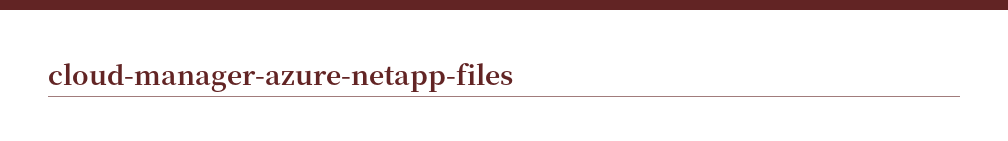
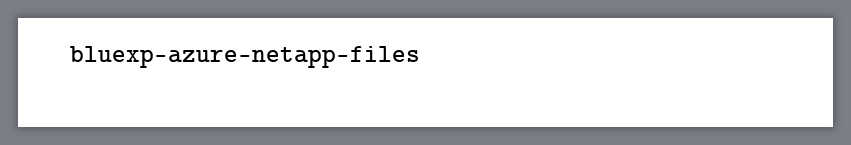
- cloud-manager-azure-netapp-files
+ bluexp-azure-netapp-files

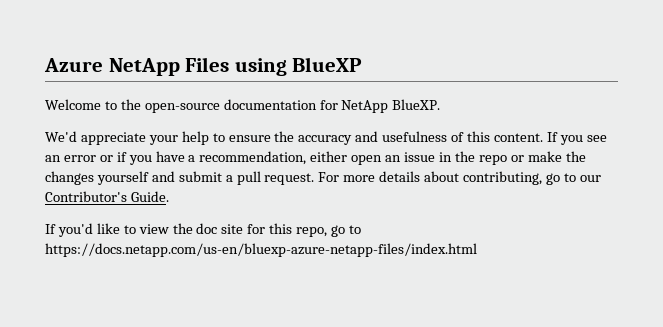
- bluexp-azure-netapp-files
+ Azure NetApp Files using BlueXP
+ Welcome to the open-source documentation for NetApp BlueXP.
+ We'd appreciate your help to ensure the accuracy and usefulness of this content. If you see an error or if you have a recommendation, either open an issue in the repo or make the changes yourself and submit a pull request. For more details about contributing, go to our Contributor's Guide.
+ If you'd like to view the doc site for this repo, go to https://docs.netapp.com/us-en/bluexp-azure-netapp-files/index.html

